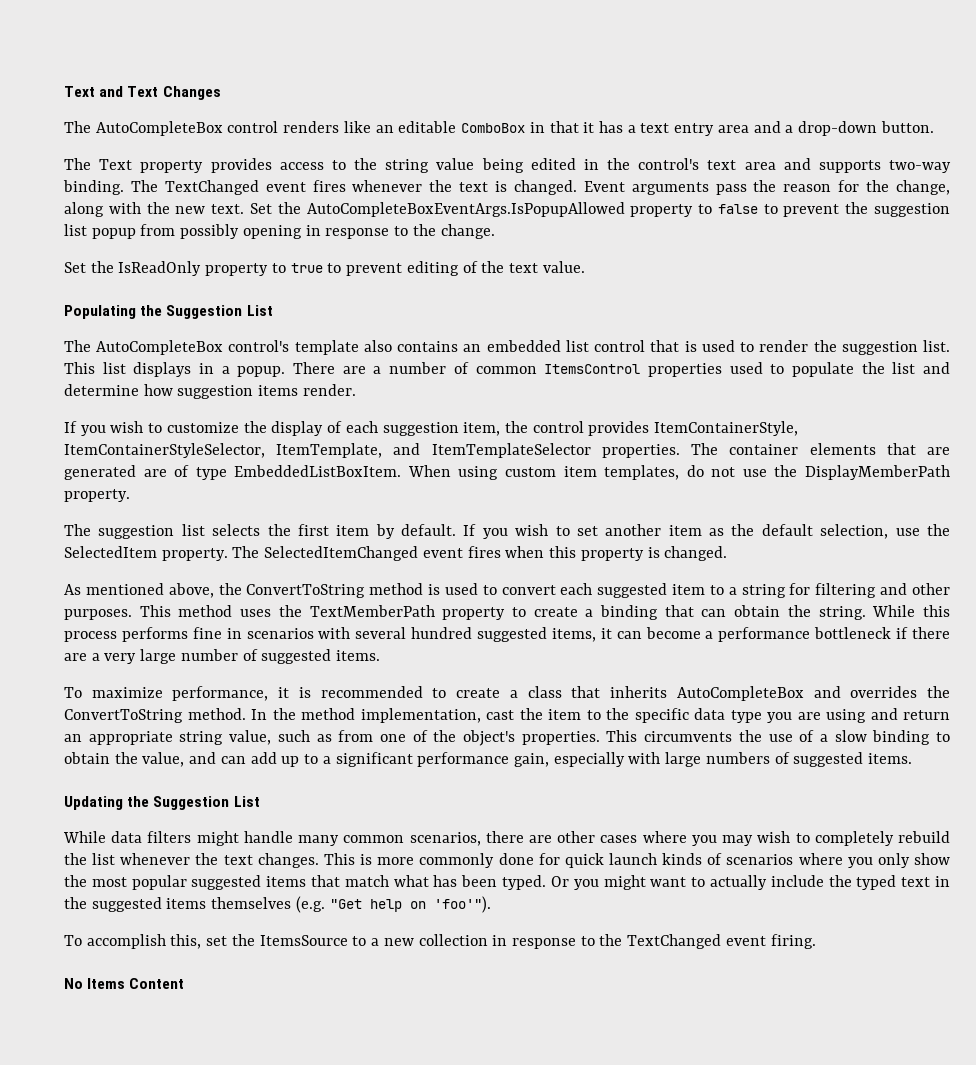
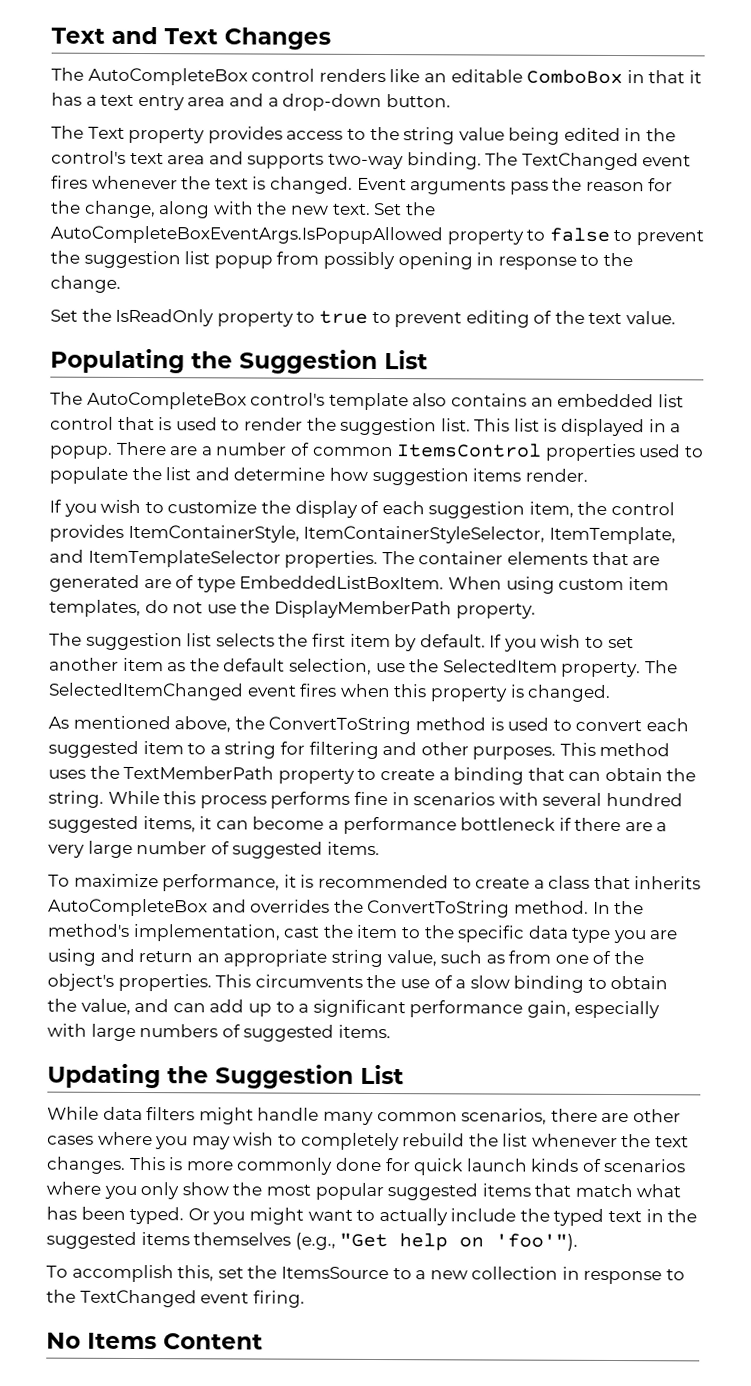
- This list displays in a popup.
+ This list is displayed in a popup.
- In the method implementation, cast the item to the specific data type you are using and return an appropriate string value, such as from one of the object's properties.
+ In the method's implementation, cast the item to the specific data type you are using and return an appropriate string value, such as from one of the object's properties.
- Or you might want to actually include the typed text in the suggested items themselves (e.g. "Get help on 'foo'").
+ Or you might want to actually include the typed text in the suggested items themselves (e.g., "Get help on 'foo'").

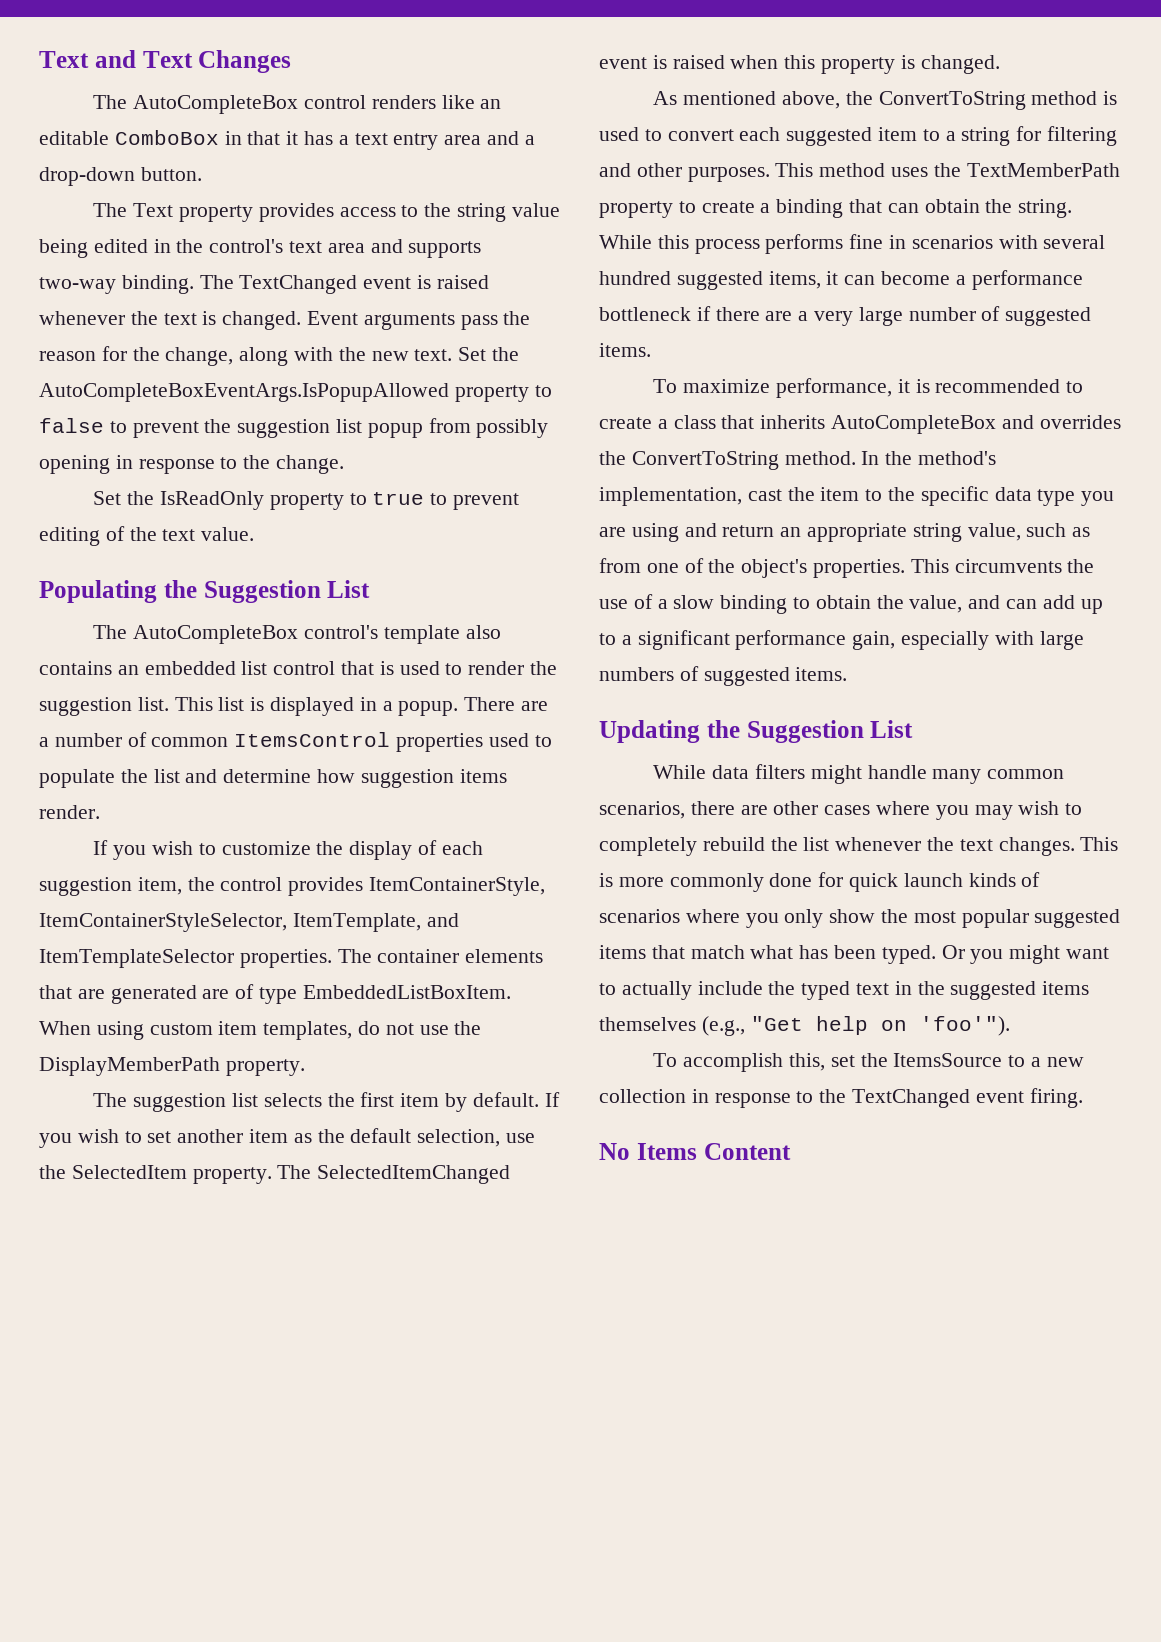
- The TextChanged event fires whenever the text is changed.
+ The TextChanged event is raised whenever the text is changed.
- The SelectedItemChanged event fires when this property is changed.
+ The SelectedItemChanged event is raised when this property is changed.

